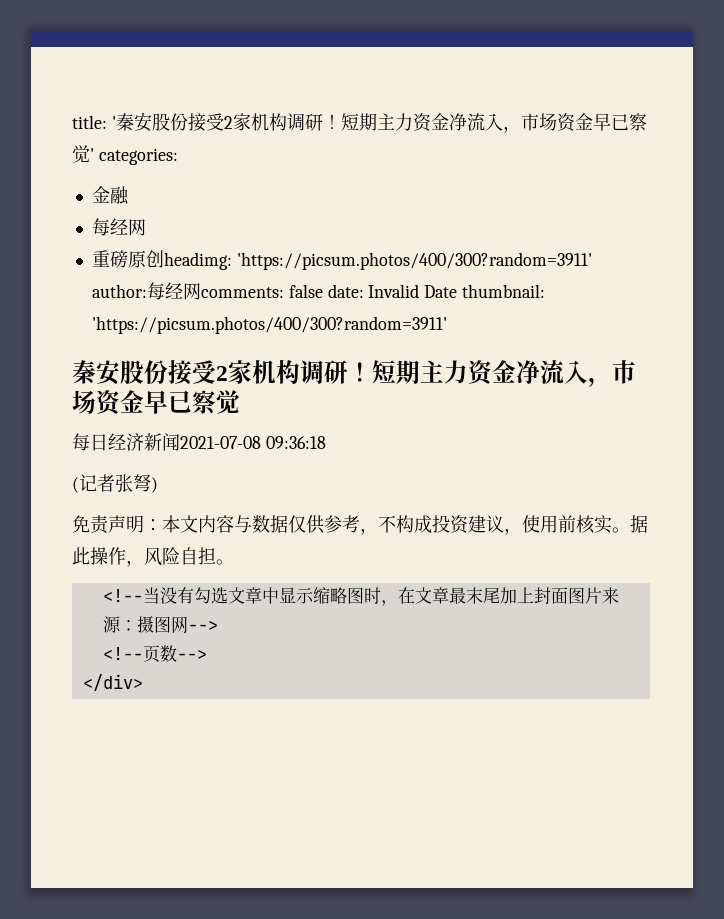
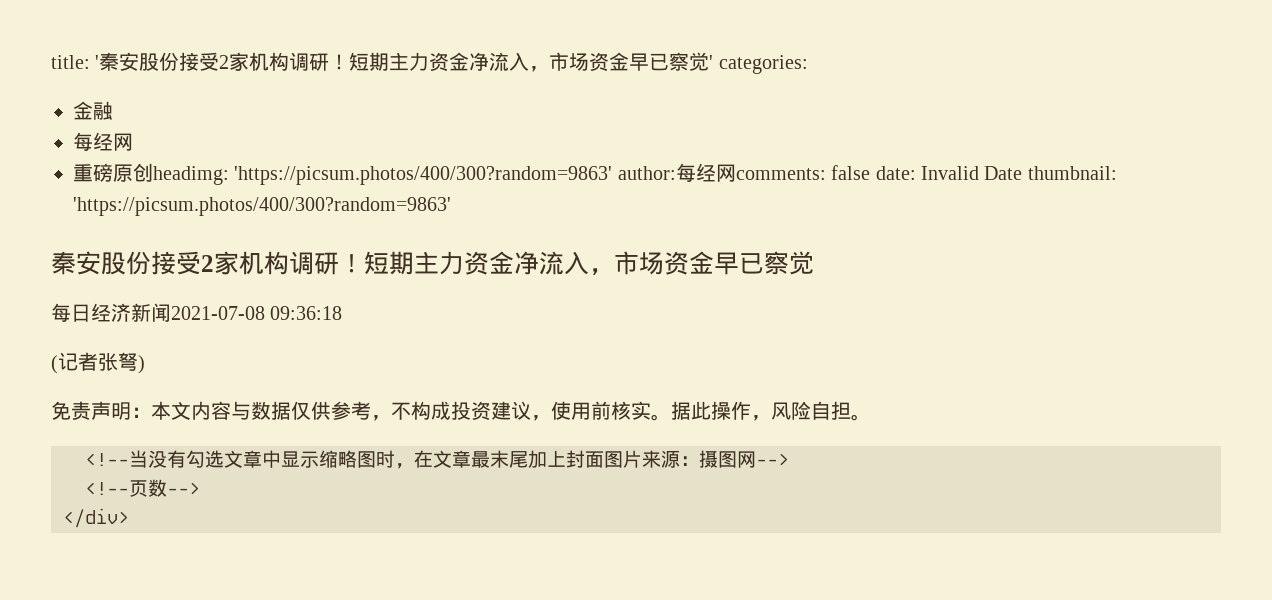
- 重磅原创headimg: 'https://picsum.photos/400/300?random=3911' author:每经网comments: false date: Invalid Date thumbnail: 'https://picsum.photos/400/300?random=3911'
+ 重磅原创headimg: 'https://picsum.photos/400/300?random=9863' author:每经网comments: false date: Invalid Date thumbnail: 'https://picsum.photos/400/300?random=9863'

